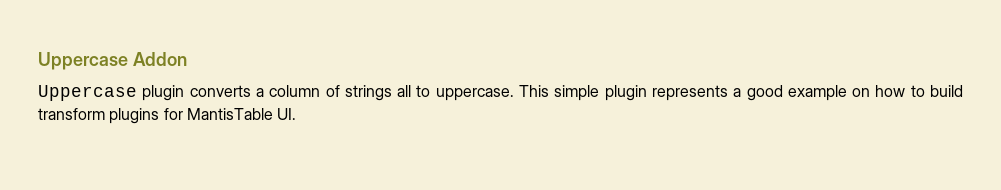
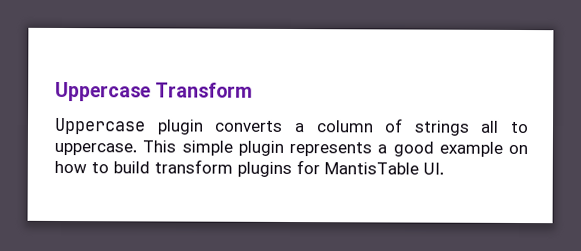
- Uppercase Addon
+ Uppercase Transform

